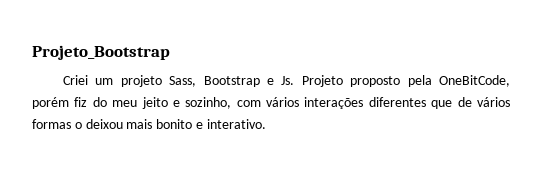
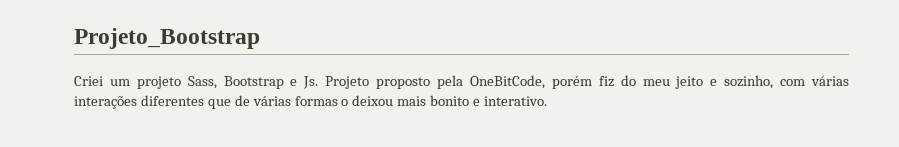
- Criei um projeto Sass, Bootstrap e Js. Projeto proposto pela OneBitCode, porém fiz do meu jeito e sozinho, com vários interações diferentes que de vários formas o deixou mais bonito e interativo.
+ Criei um projeto Sass, Bootstrap e Js. Projeto proposto pela OneBitCode, porém fiz do meu jeito e sozinho, com várias interações diferentes que de várias formas o deixou mais bonito e interativo.

